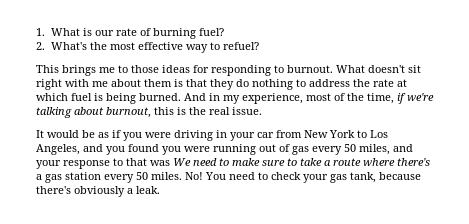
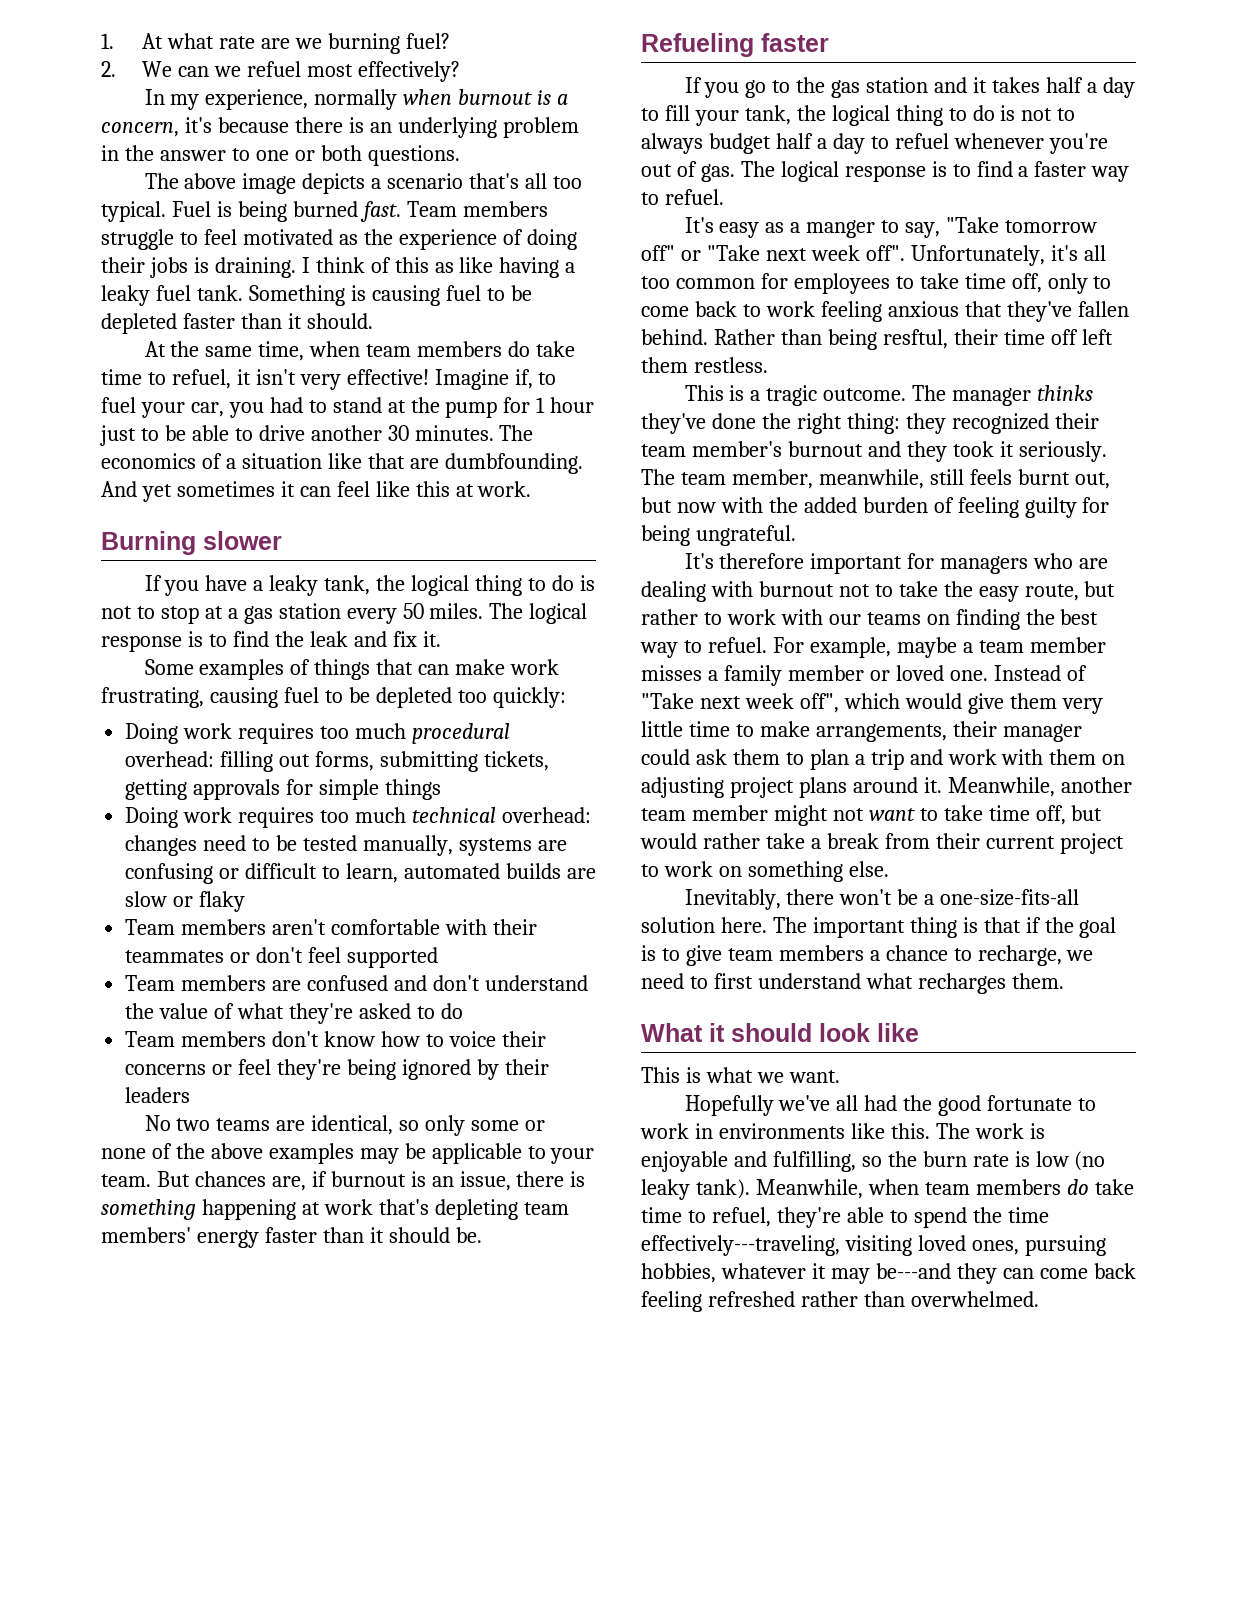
- 1. What is our rate of burning fuel?
- 2. What's the most effective way to refuel?
- This brings me to those ideas for responding to burnout. What doesn't sit right with me about them is that they do nothing to address the rate at which fuel is being burned. And in my experience, most of the time, if we're talking about burnout, this is the real issue.
- It would be as if you were driving in your car from New York to Los Angeles, and you found you were running out of gas every 50 miles, and your response to that was We need to make sure to take a route where there's a gas station every 50 miles.
+ 1. At what rate are we burning fuel?
+ 2. We can we refuel most effectively?
+ In my experience, normally when burnout is a concern, it's because there is an underlying problem in the answer to one or both questions.
+ The above image depicts a scenario that's all too typical. Fuel is being burned fast. Team members struggle to feel motivated as the experience of doing their jobs is draining. I think of this as like having a leaky fuel tank. Something is causing fuel to be depleted faster than it should.
+ At the same time, when team members do take time to refuel, it isn't very effective! Imagine if, to fuel your car, you had to stand at the pump for 1 hour just to be able to drive another 30 minutes. The economics of a situation like that are dumbfounding. And yet sometimes it can feel like this at work.
+ Burning slower
+ If you have a leaky tank, the logical thing to do is not to stop at a gas station every 50 miles.
- No! You need to check your gas tank, because there's obviously a leak.
+ The logical response is to find the leak and fix it.
+ Some examples of things that can make work frustrating, causing fuel to be depleted too quickly:
+ Doing work requires too much procedural overhead: filling out forms, submitting tickets, getting approvals for simple things
+ Doing work requires too much technical overhead: changes need to be tested manually, systems are confusing or difficult to learn, automated builds are slow or flaky
+ Team members aren't comfortable with their teammates or don't feel supported
+ Team members are confused and don't understand the value of what they're asked to do
+ Team members don't know how to voice their concerns or feel they're being ignored by their leaders
+ No two teams are identical, so only some or none of the above examples may be applicable to your team. But chances are, if burnout is an issue, there is something happening at work that's depleting team members' energy faster than it should be.
+ Refueling faster
+ If you go to the gas station and it takes half a day to fill your tank, the logical thing to do is not to always budget half a day to refuel whenever you're out of gas. The logical response is to find a faster way to refuel.
+ It's easy as a manger to say, "Take tomorrow off" or "Take next week off". Unfortunately, it's all too common for employees to take time off, only to come back to work feeling anxious that they've fallen behind. Rather than being resftul, their time off left them restless.
+ This is a tragic outcome. The manager thinks they've done the right thing: they recognized their team member's burnout and they took it seriously. The team member, meanwhile, still feels burnt out, but now with the added burden of feeling guilty for being ungrateful.
+ It's therefore important for managers who are dealing with burnout not to take the easy route, but rather to work with our teams on finding the best way to refuel. For example, maybe a team member misses a family member or loved one. Instead of "Take next week off", which would give them very little time to make arrangements, their manager could ask them to plan a trip and work with them on adjusting project plans around it. Meanwhile, another team member might not want to take time off, but would rather take a break from their current project to work on something else.
+ Inevitably, there won't be a one-size-fits-all solution here. The important thing is that if the goal is to give team members a chance to recharge, we need to first understand what recharges them.
+ What it should look like
+ This is what we want.
+ Hopefully we've all had the good fortunate to work in environments like this. The work is enjoyable and fulfilling, so the burn rate is low (no leaky tank). Meanwhile, when team members do take time to refuel, they're able to spend the time effectively---traveling, visiting loved ones, pursuing hobbies, whatever it may be---and they can come back feeling refreshed rather than overwhelmed.

